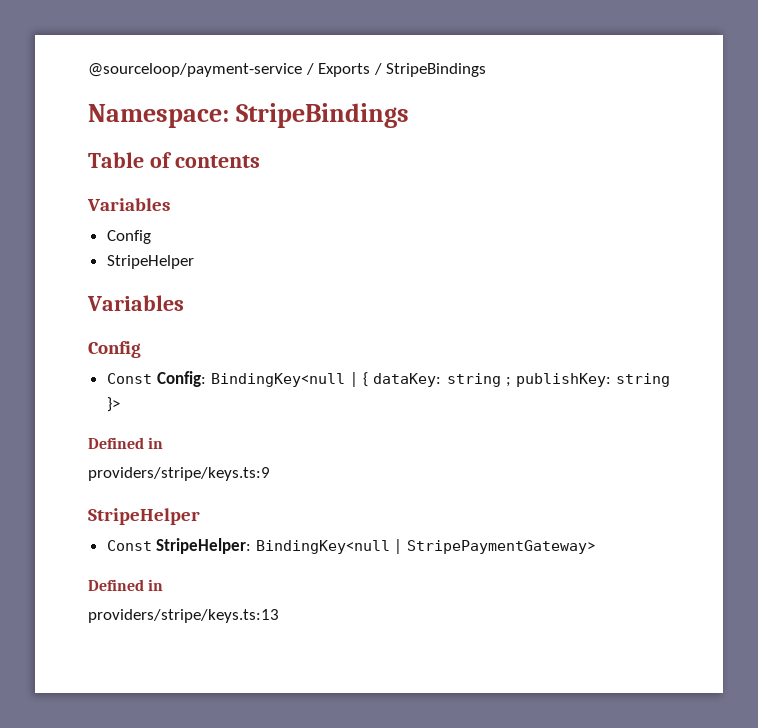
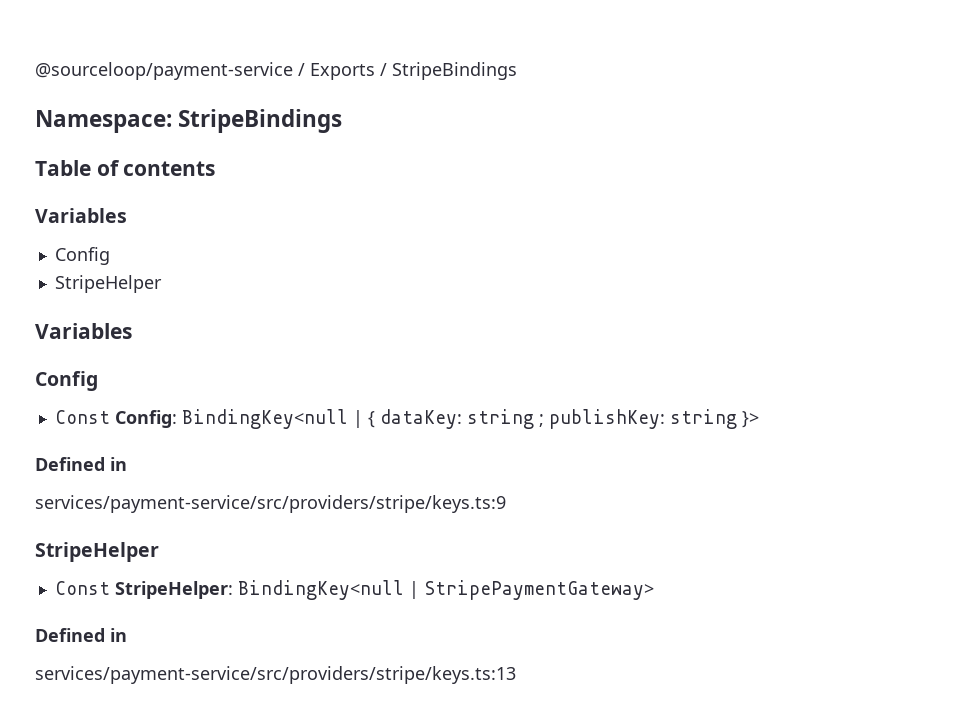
- providers/stripe/keys.ts:9
+ services/payment-service/src/providers/stripe/keys.ts:9
- providers/stripe/keys.ts:13
+ services/payment-service/src/providers/stripe/keys.ts:13

